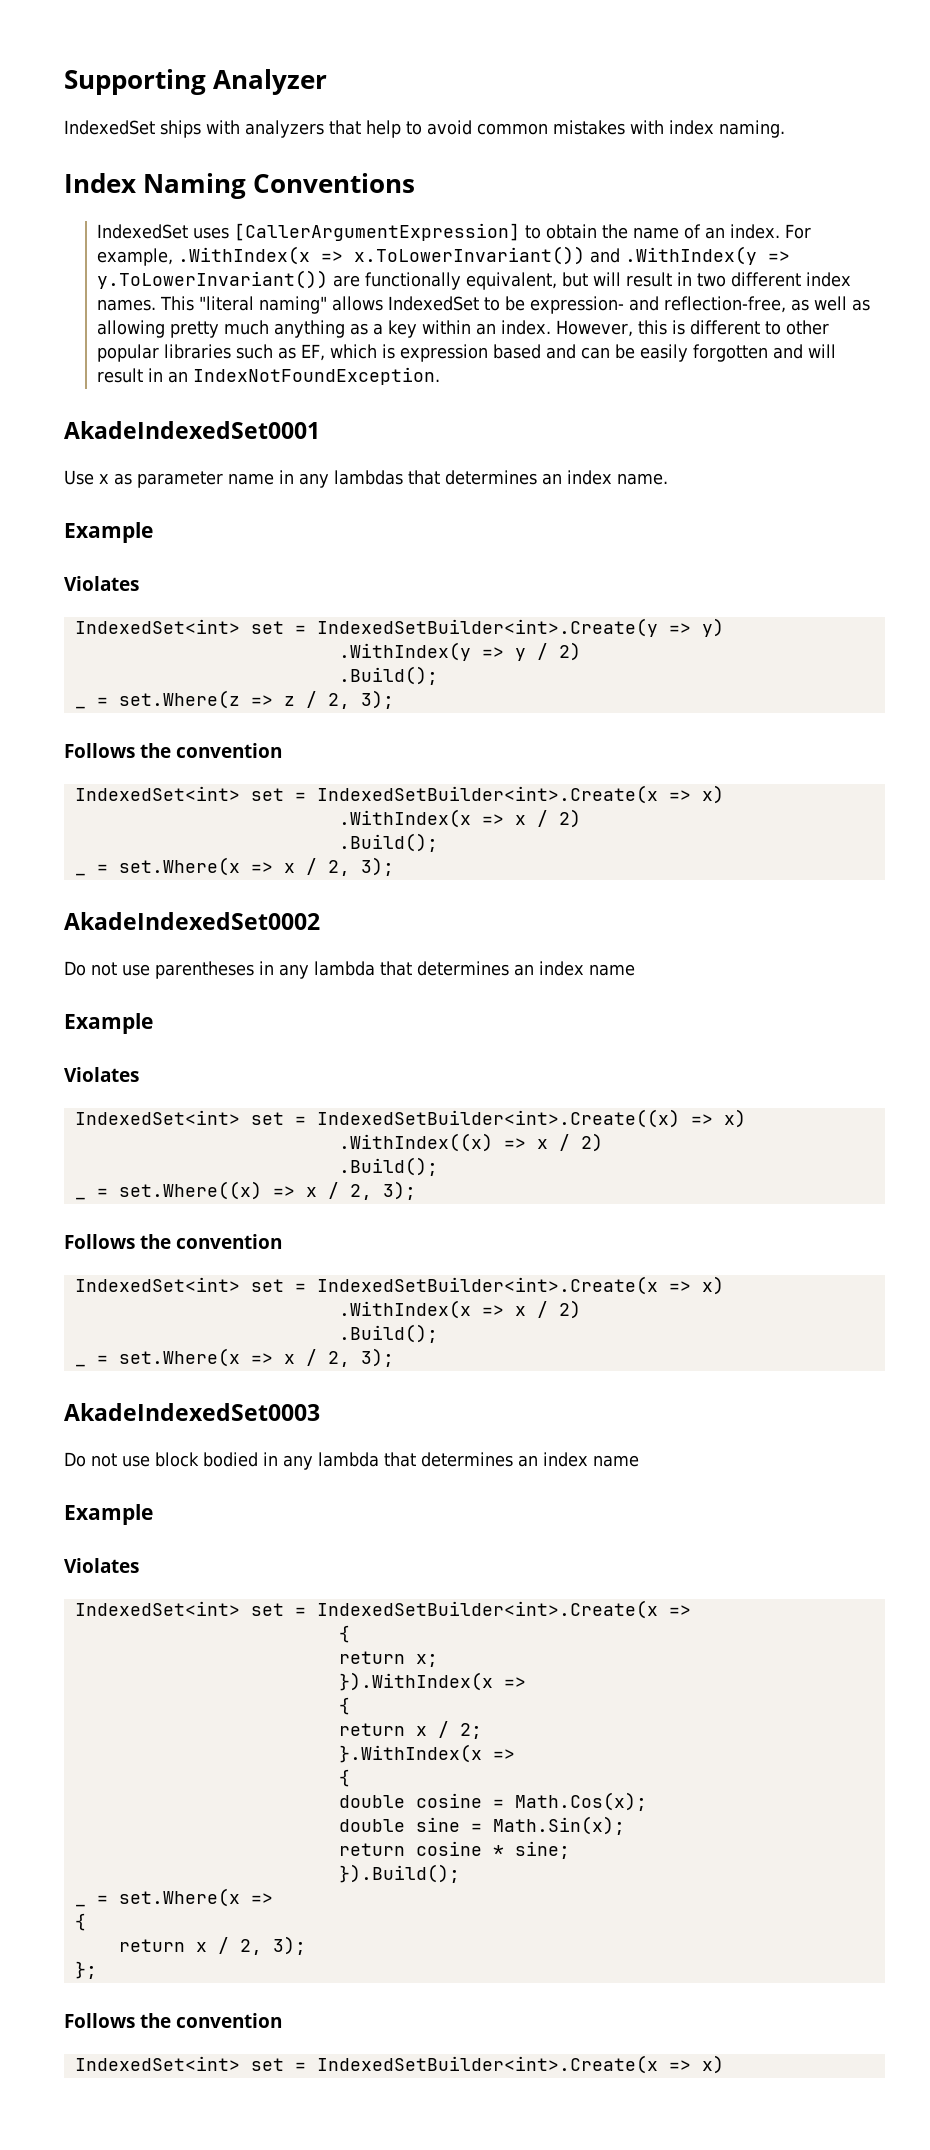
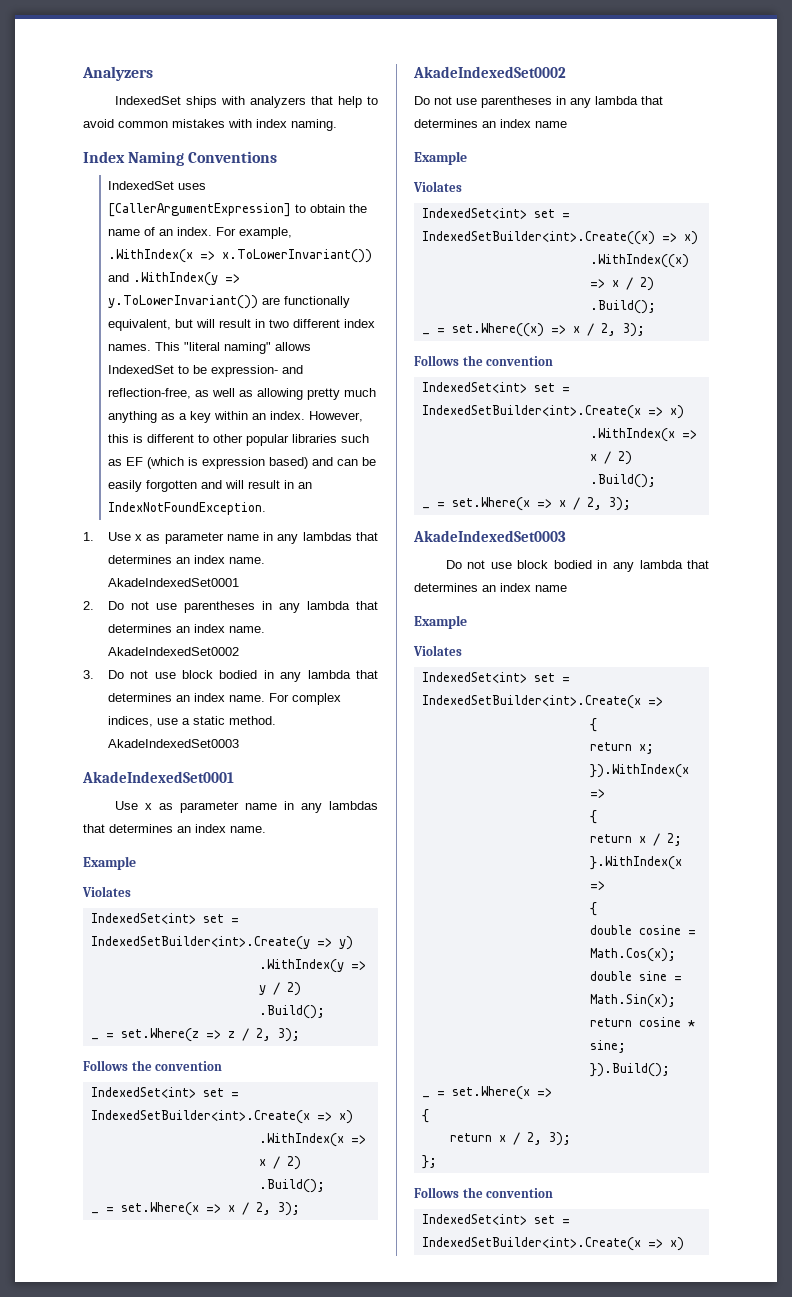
- Supporting Analyzer
+ Analyzers
- However, this is different to other popular libraries such as EF, which is expression based and can be easily forgotten and will result in an IndexNotFoundException.
+ However, this is different to other popular libraries such as EF (which is expression based) and can be easily forgotten and will result in an IndexNotFoundException.
+ 1. Use x as parameter name in any lambdas that determines an index name. AkadeIndexedSet0001
+ 2. Do not use parentheses in any lambda that determines an index name. AkadeIndexedSet0002
+ 3. Do not use block bodied in any lambda that determines an index name. For complex indices, use a static method. AkadeIndexedSet0003

